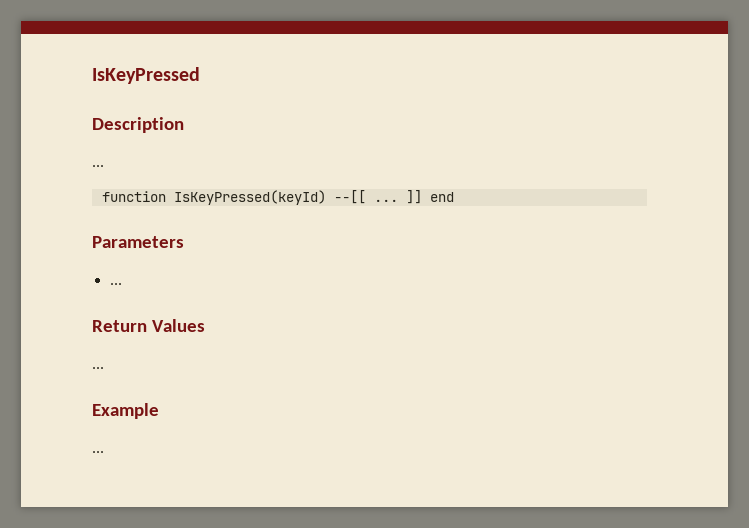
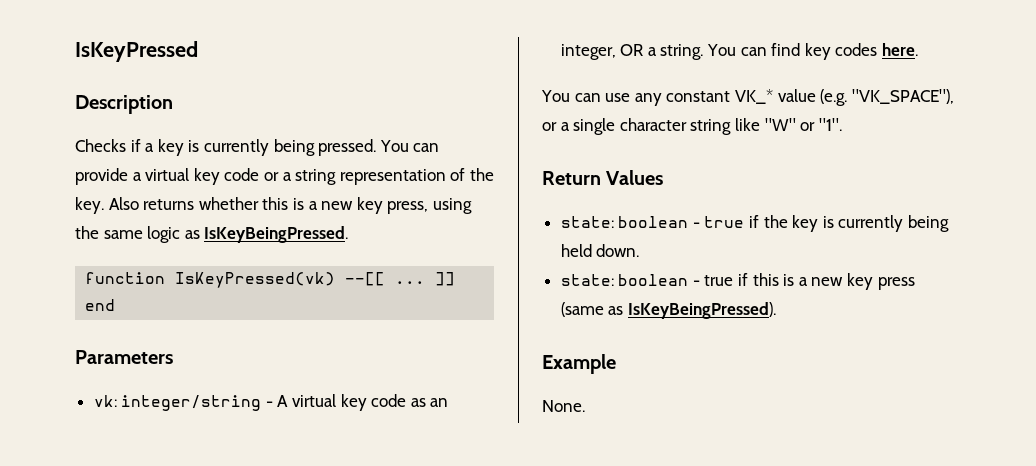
  Description
- ...
+ Checks if a key is currently being pressed. You can provide a virtual key code or a string representation of the key. Also returns whether this is a new key press, using the same logic as IsKeyBeingPressed.
- function IsKeyPressed(keyId) --[[ ... ]] end
+ function IsKeyPressed(vk) --[[ ... ]] end
  Parameters
- ...
+ vk: integer/string - A virtual key code as an integer, OR a string. You can find key codes here.
+ You can use any constant VK_* value (e.g. "VK_SPACE"), or a single character string like "W" or "1".
  Return Values
- ...
+ state: boolean - true if the key is currently being held down.
+ state: boolean - true if this is a new key press (same as IsKeyBeingPressed).
  Example
- ...
+ None.

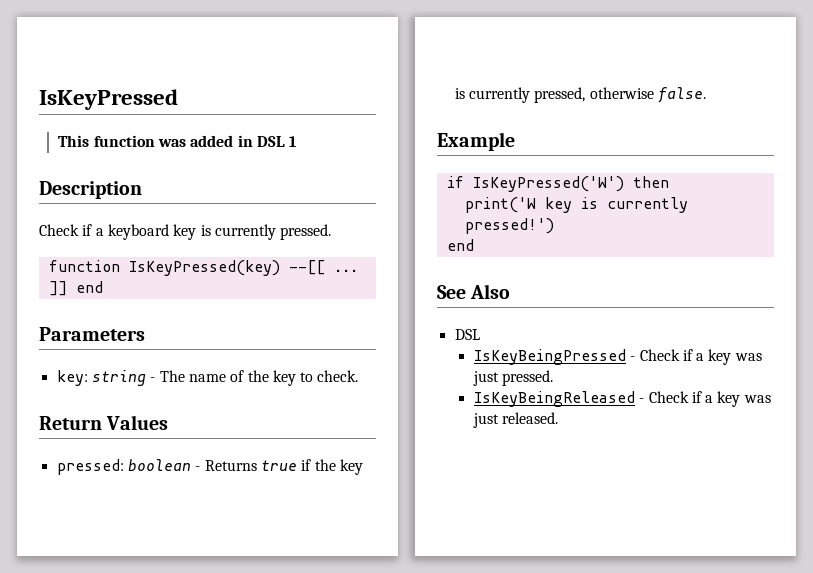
+ This function was added in DSL 1
- Checks if a key is currently being pressed. You can provide a virtual key code or a string representation of the key. Also returns whether this is a new key press, using the same logic as IsKeyBeingPressed.
- function IsKeyPressed(vk) --[[ ... ]] end
+ Check if a keyboard key is currently pressed.
+ function IsKeyPressed(key) --[[ ... ]] end
- vk: integer/string - A virtual key code as an integer, OR a string. You can find key codes here.
- You can use any constant VK_* value (e.g. "VK_SPACE"), or a single character string like "W" or "1".
+ key: string - The name of the key to check.
- state: boolean - true if the key is currently being held down.
- state: boolean - true if this is a new key press (same as IsKeyBeingPressed).
+ pressed: boolean - Returns true if the key is currently pressed, otherwise false.
  Example
- None.
+ if IsKeyPressed('W') then
+ print('W key is currently pressed!')
+ end
+ See Also
+ DSL
+ IsKeyBeingPressed - Check if a key was just pressed.
+ IsKeyBeingReleased - Check if a key was just released.

